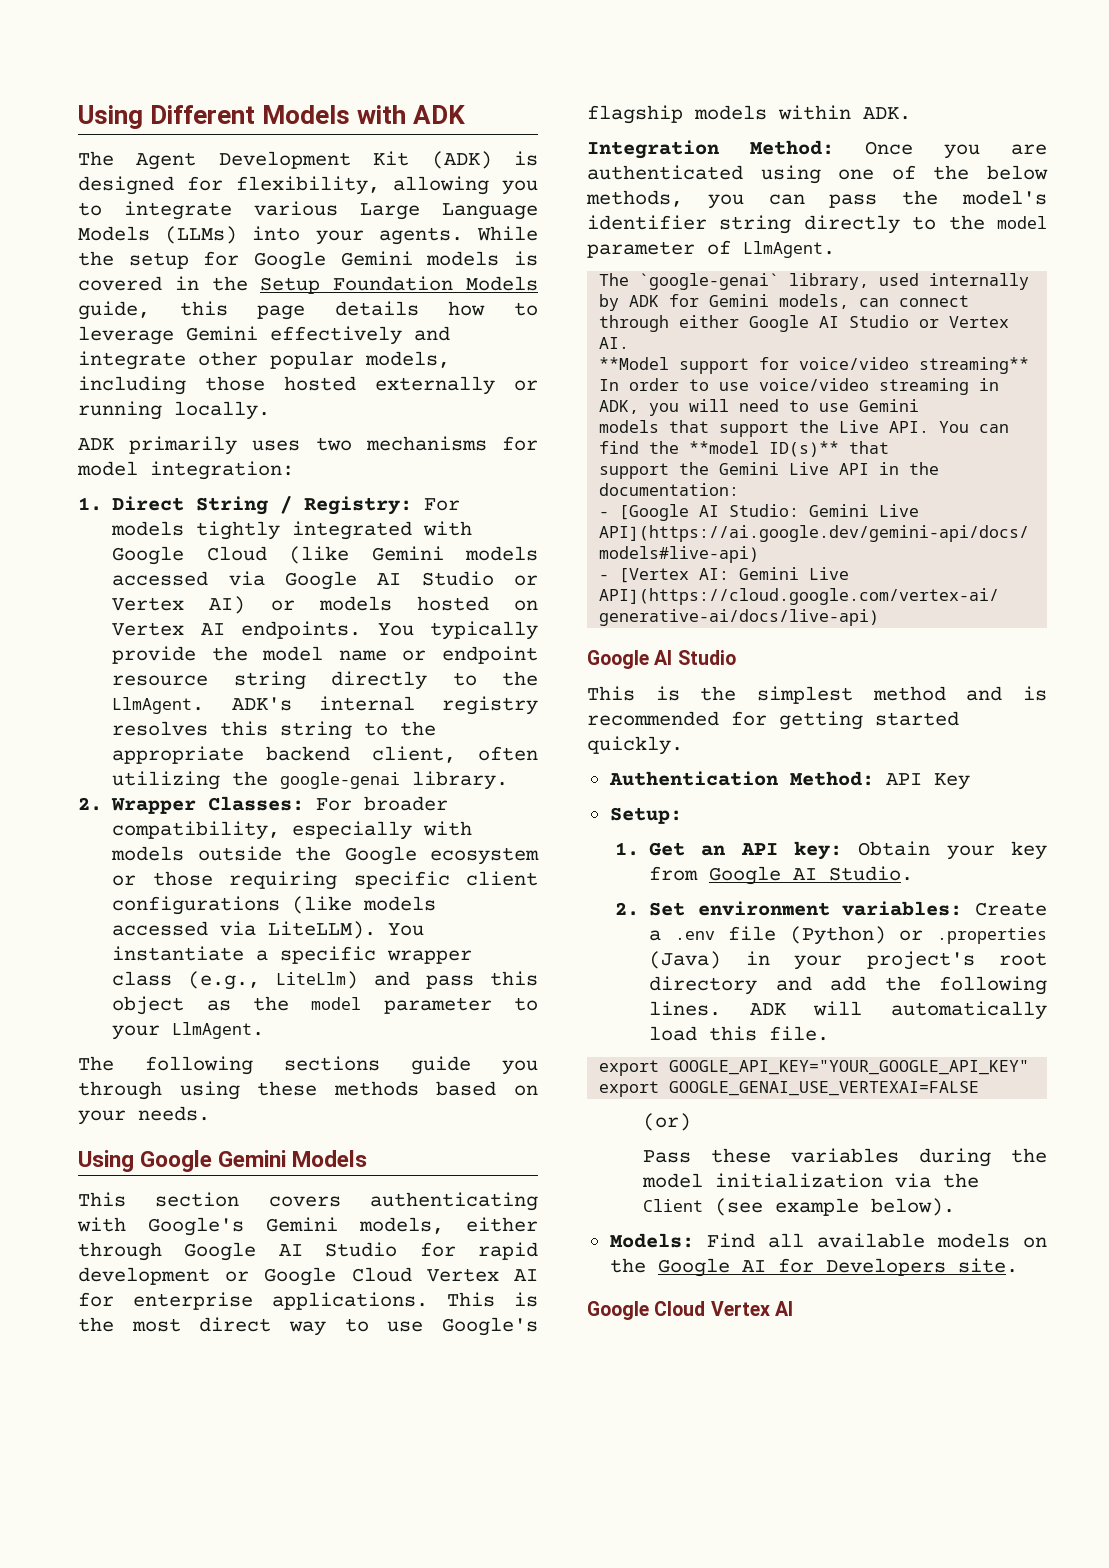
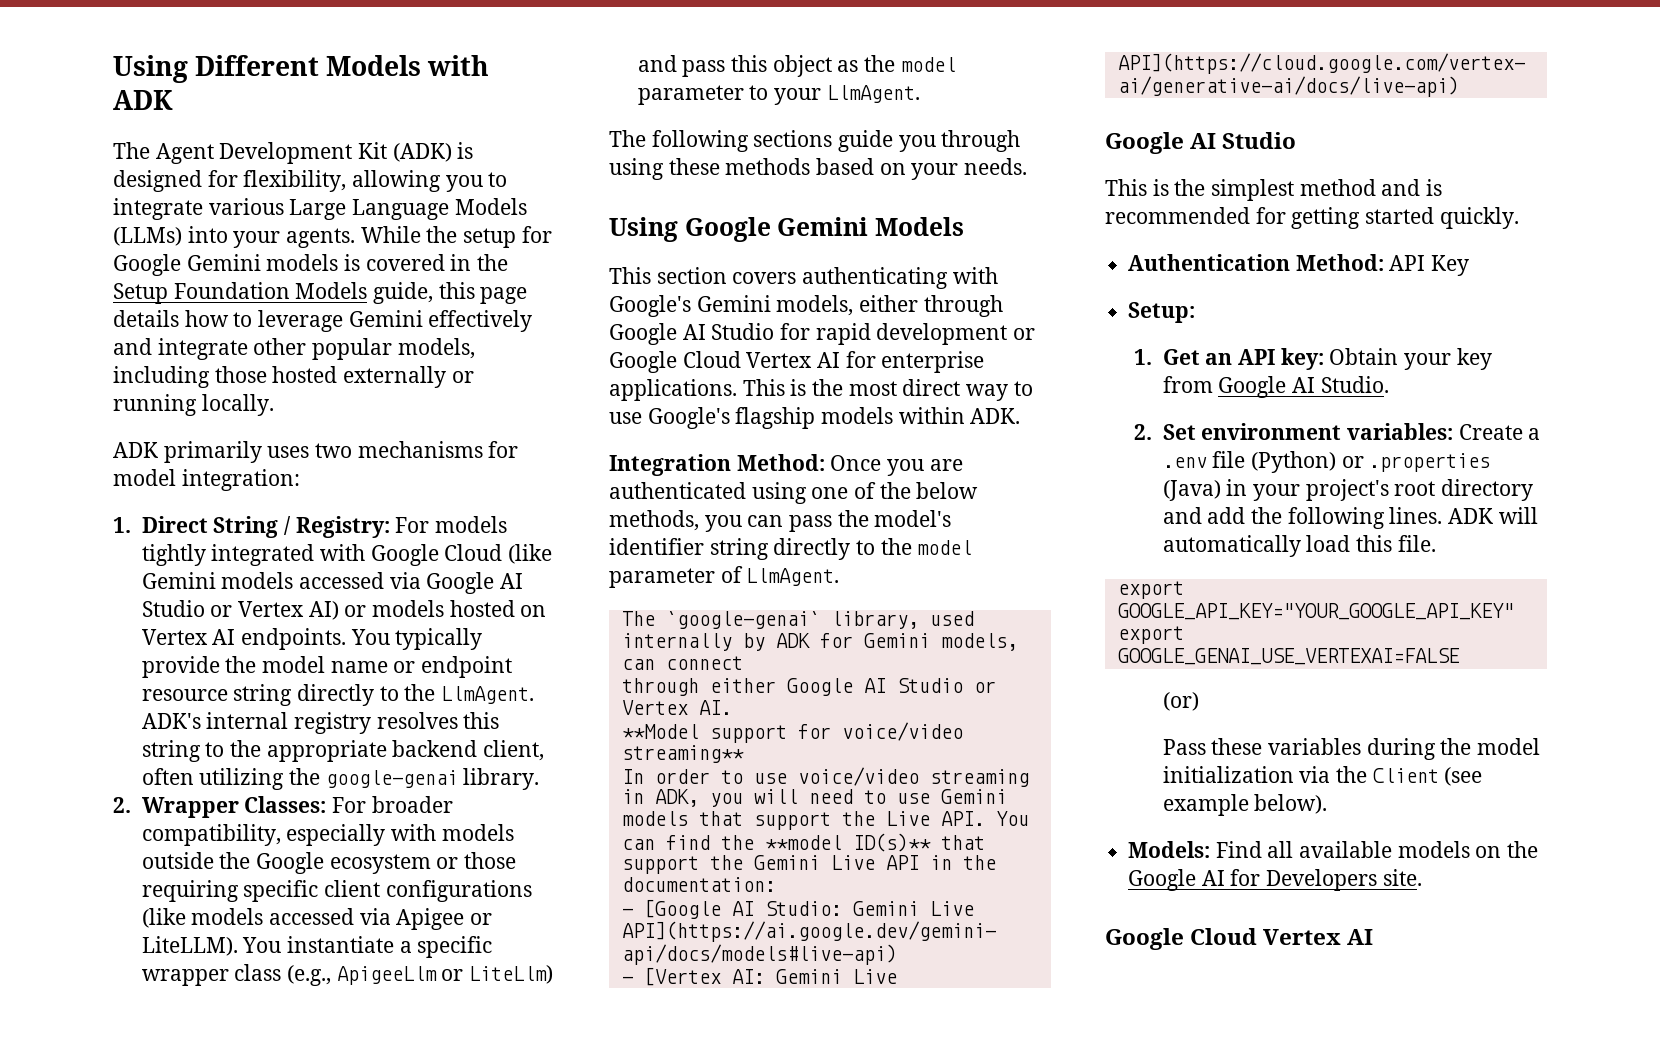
- 2. Wrapper Classes: For broader compatibility, especially with models outside the Google ecosystem or those requiring specific client configurations (like models accessed via LiteLLM).
+ 2. Wrapper Classes: For broader compatibility, especially with models outside the Google ecosystem or those requiring specific client configurations (like models accessed via Apigee or LiteLLM).
- You instantiate a specific wrapper class (e.g., LiteLlm) and pass this object as the model parameter to your LlmAgent.
+ You instantiate a specific wrapper class (e.g., ApigeeLlm or LiteLlm) and pass this object as the model parameter to your LlmAgent.

